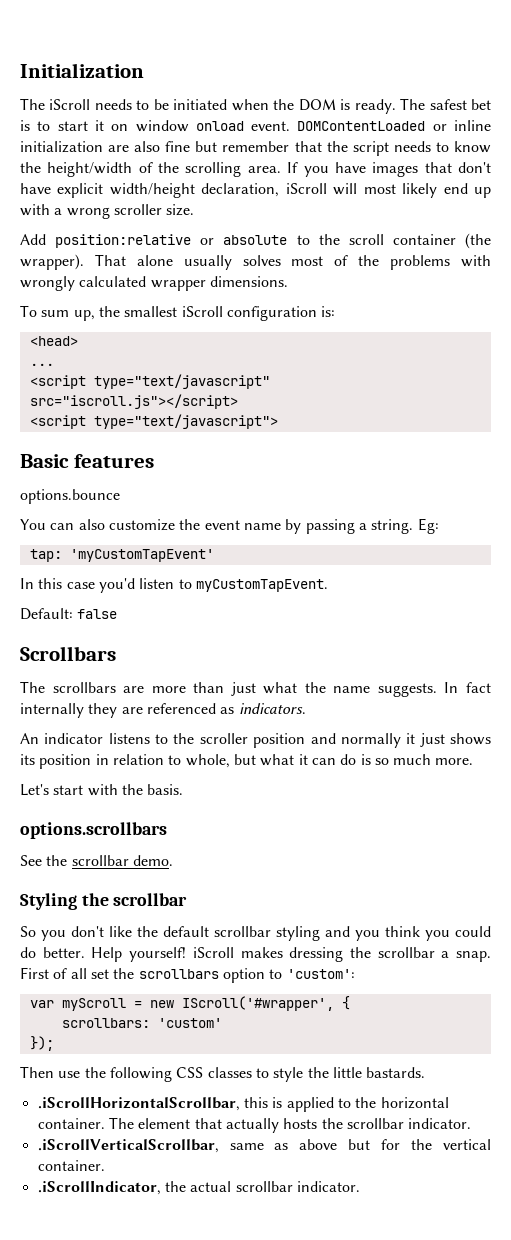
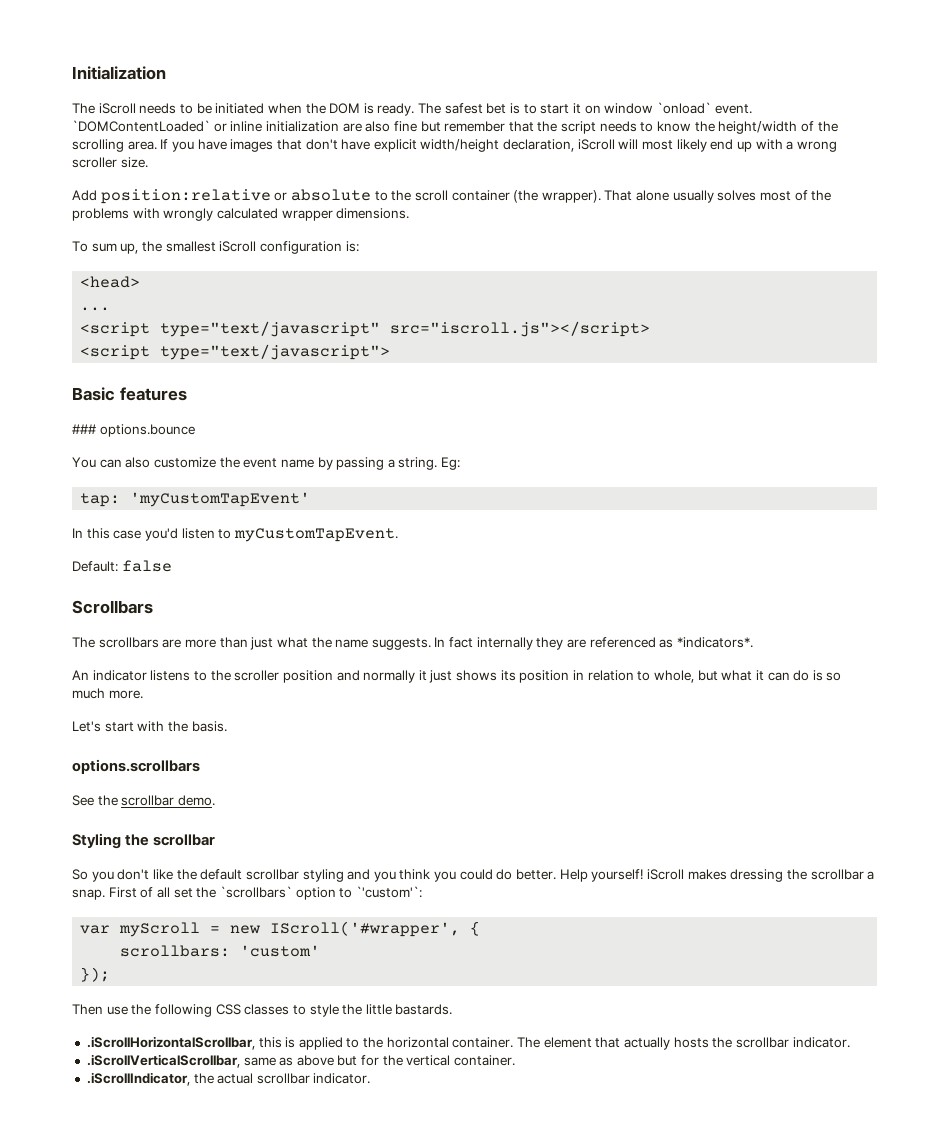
- The safest bet is to start it on window onload event. DOMContentLoaded or inline initialization are also fine but remember that the script needs to know the height/width of the scrolling area.
+ The safest bet is to start it on window `onload` event. `DOMContentLoaded` or inline initialization are also fine but remember that the script needs to know the height/width of the scrolling area.
- options.bounce
+ ### options.bounce
- In fact internally they are referenced as indicators.
+ In fact internally they are referenced as *indicators*.
- First of all set the scrollbars option to 'custom':
+ First of all set the `scrollbars` option to `'custom'`:

